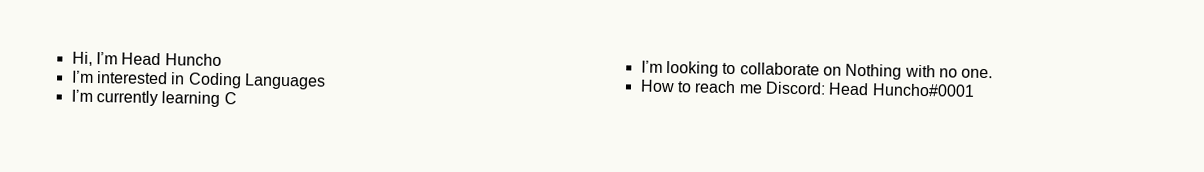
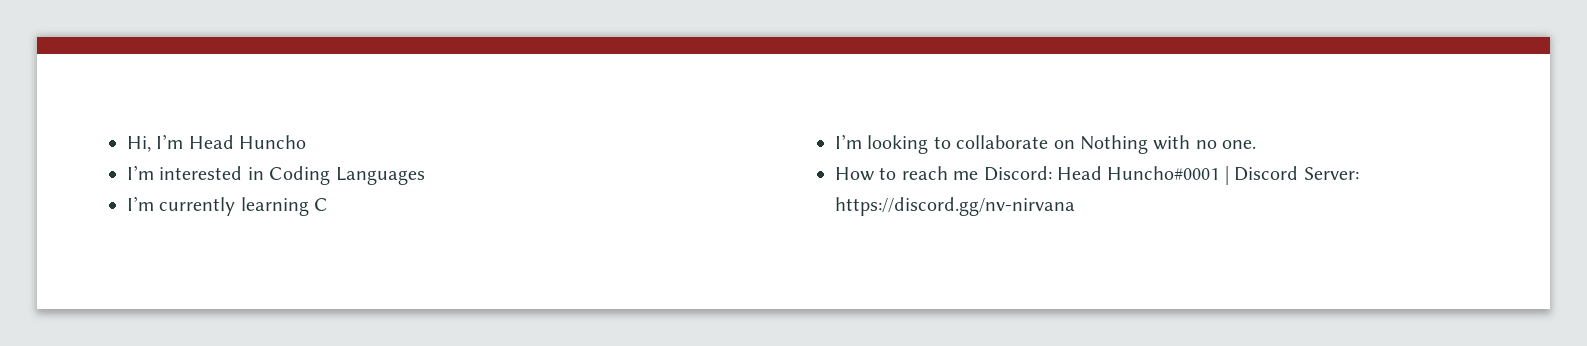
- How to reach me Discord: Head Huncho#0001
+ How to reach me Discord: Head Huncho#0001 | Discord Server: https://discord.gg/nv-nirvana

